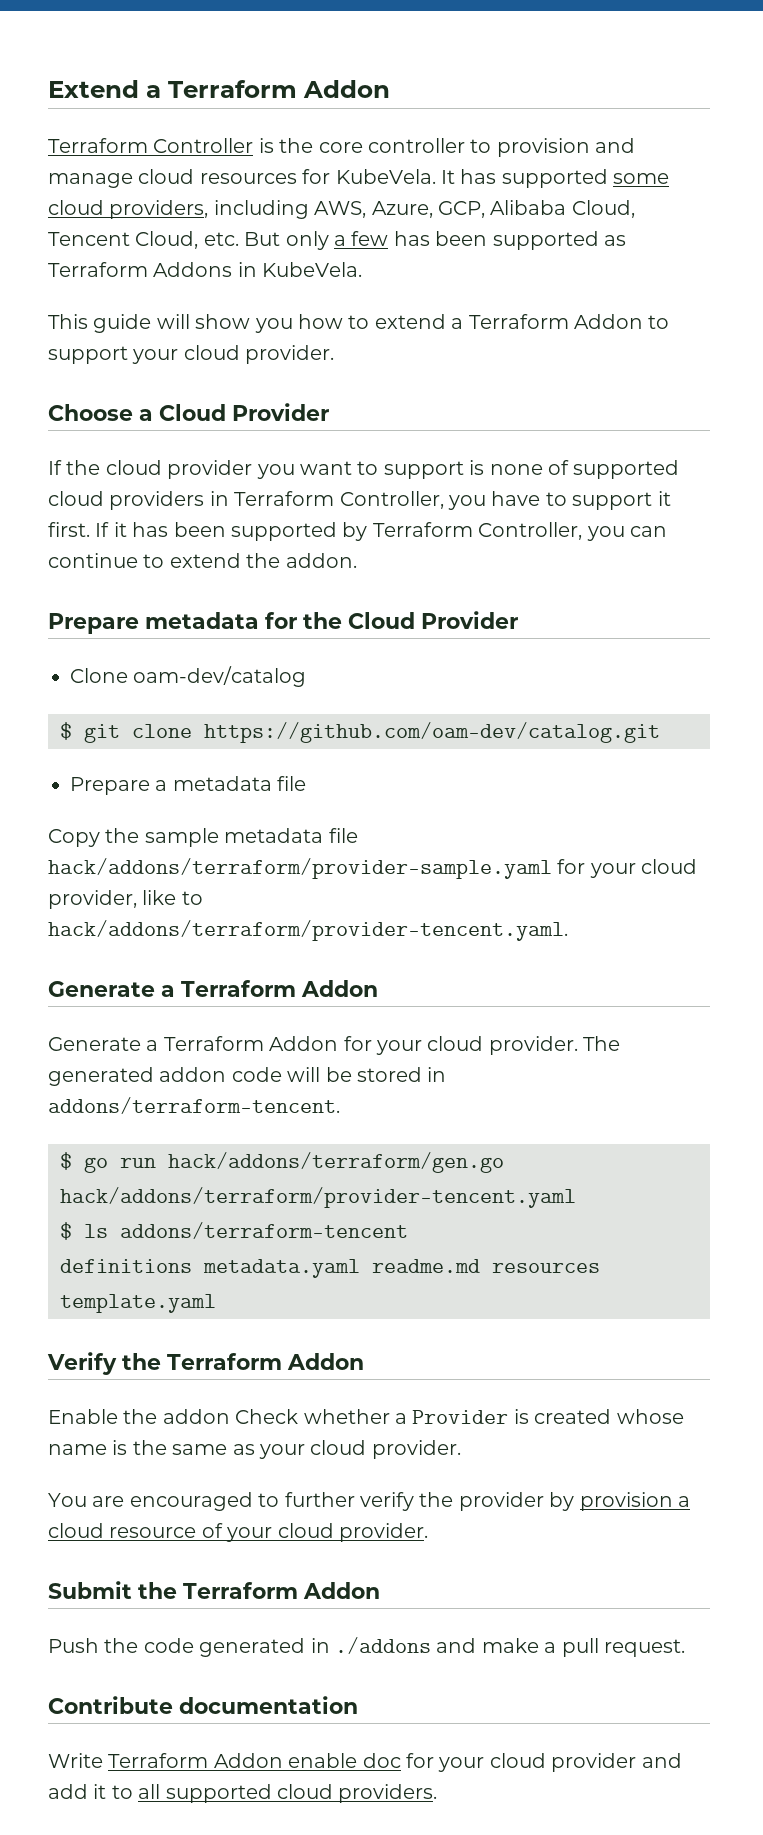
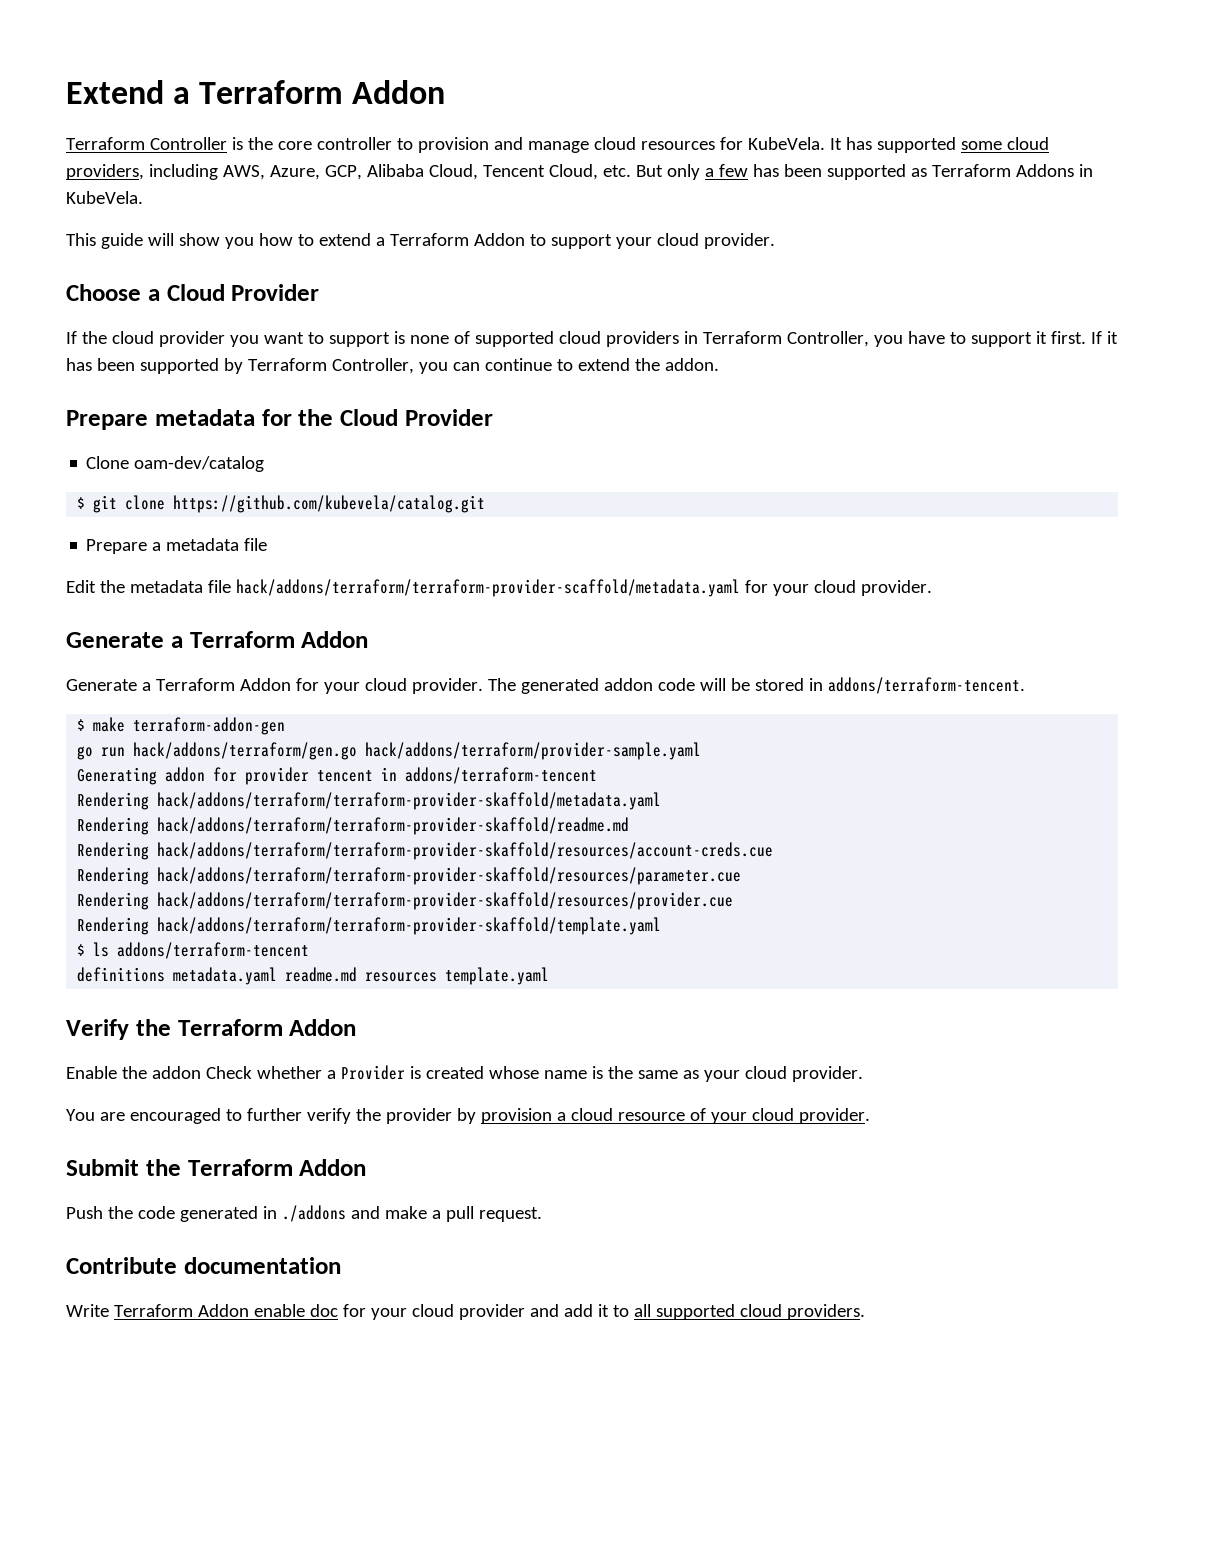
- $ git clone https://github.com/oam-dev/catalog.git
+ $ git clone https://github.com/kubevela/catalog.git
- Copy the sample metadata file hack/addons/terraform/provider-sample.yaml for your cloud provider, like to hack/addons/terraform/provider-tencent.yaml.
+ Edit the metadata file hack/addons/terraform/terraform-provider-scaffold/metadata.yaml for your cloud provider.
- $ go run hack/addons/terraform/gen.go hack/addons/terraform/provider-tencent.yaml
+ $ make terraform-addon-gen
+ go run hack/addons/terraform/gen.go hack/addons/terraform/provider-sample.yaml
+ Generating addon for provider tencent in addons/terraform-tencent
+ Rendering hack/addons/terraform/terraform-provider-skaffold/metadata.yaml
+ Rendering hack/addons/terraform/terraform-provider-skaffold/readme.md
+ Rendering hack/addons/terraform/terraform-provider-skaffold/resources/account-creds.cue
+ Rendering hack/addons/terraform/terraform-provider-skaffold/resources/parameter.cue
+ Rendering hack/addons/terraform/terraform-provider-skaffold/resources/provider.cue
+ Rendering hack/addons/terraform/terraform-provider-skaffold/template.yaml

